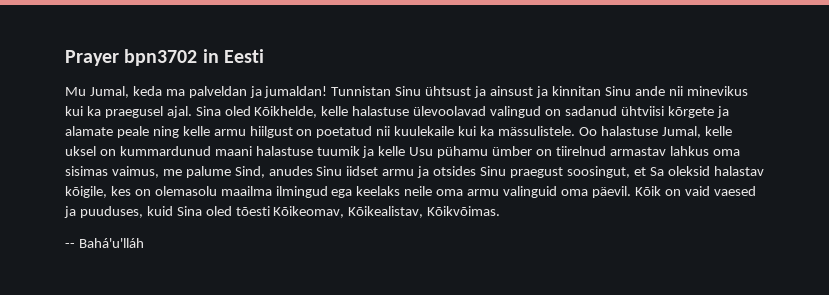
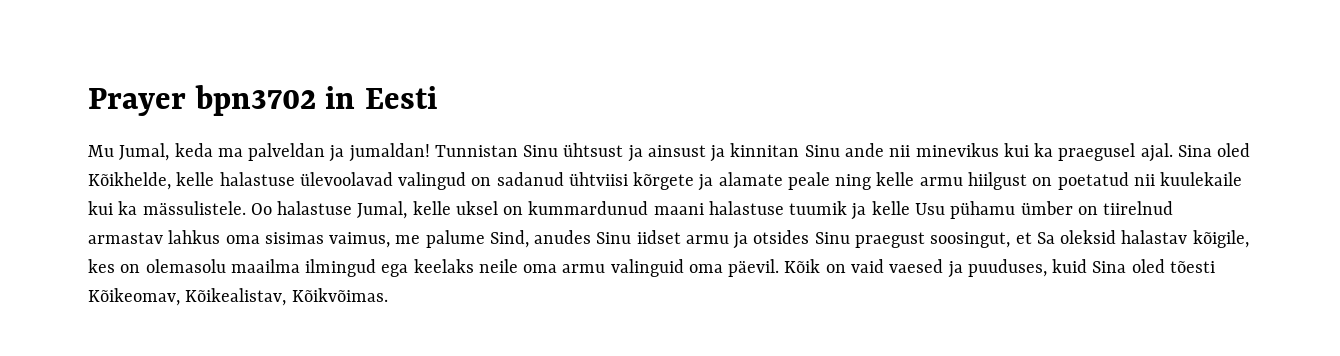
- -- Bahá'u'lláh

